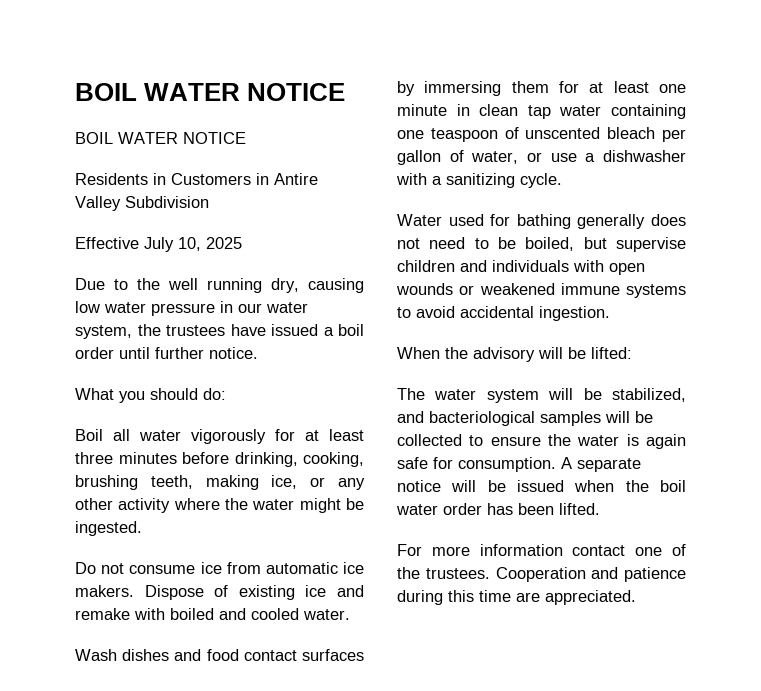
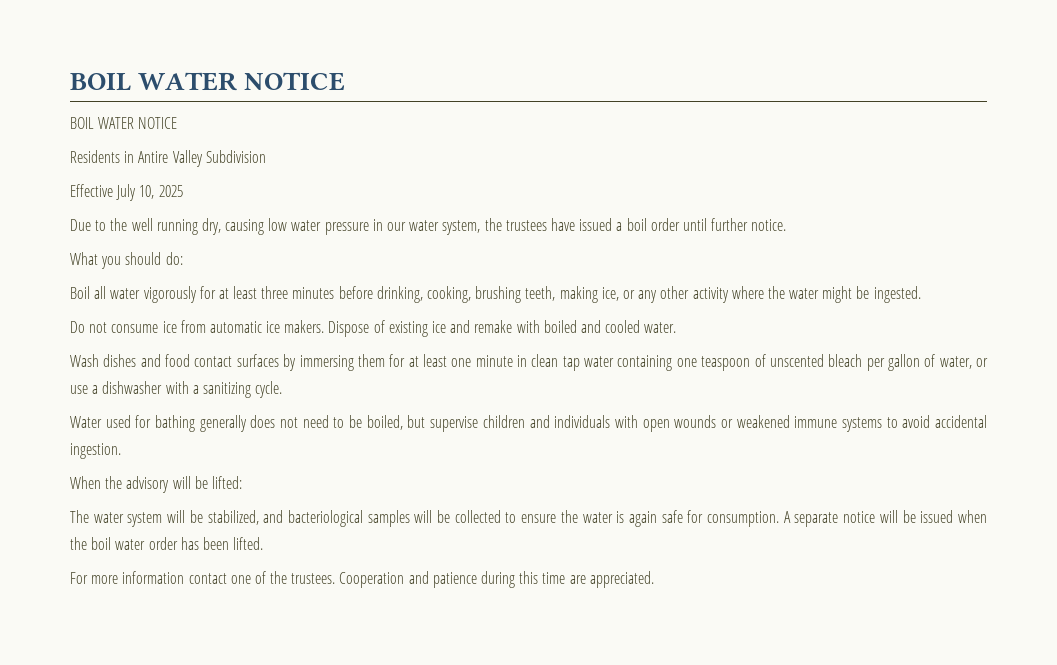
- Residents in Customers in Antire Valley Subdivision
+ Residents in Antire Valley Subdivision

